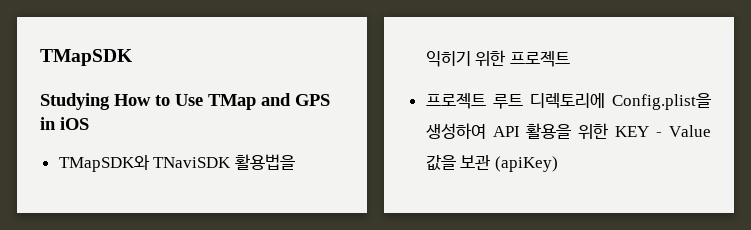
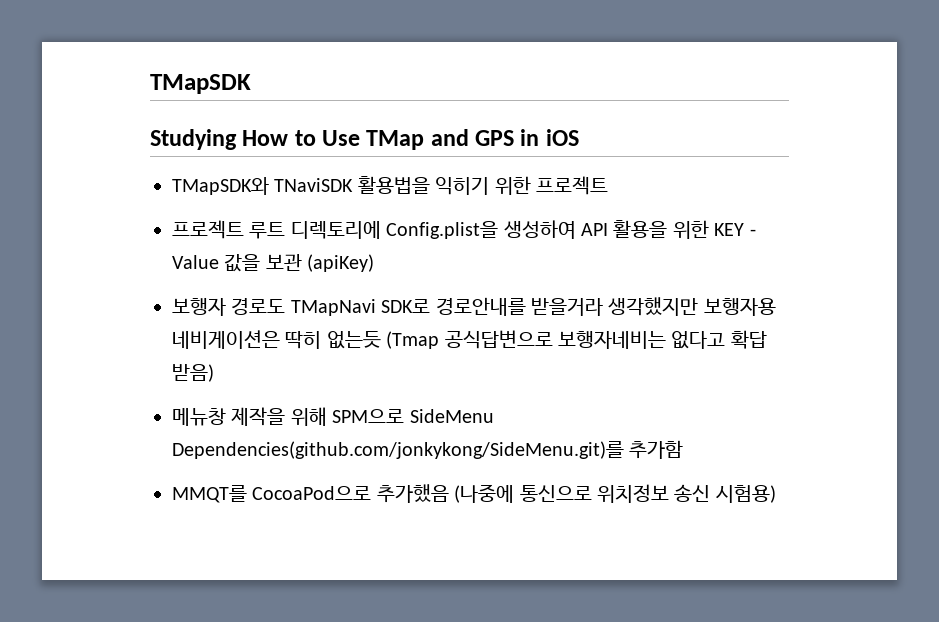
+ 보행자 경로도 TMapNavi SDK로 경로안내를 받을거라 생각했지만 보행자용 네비게이션은 딱히 없는듯 (Tmap 공식답변으로 보행자네비는 없다고 확답 받음)
+ 메뉴창 제작을 위해 SPM으로 SideMenu Dependencies(github.com/jonkykong/SideMenu.git)를 추가함
+ MMQT를 CocoaPod으로 추가했음 (나중에 통신으로 위치정보 송신 시험용)

